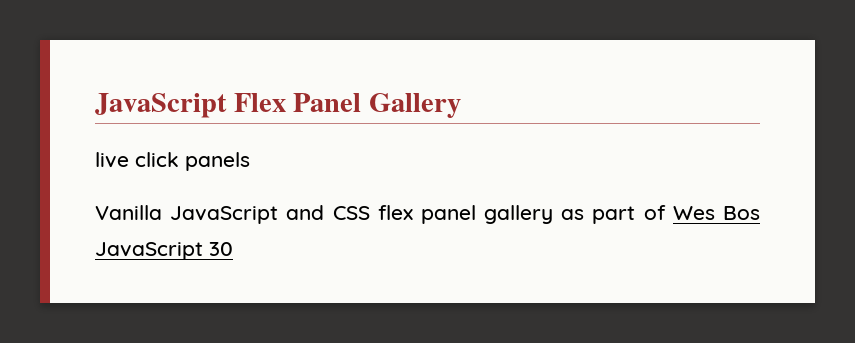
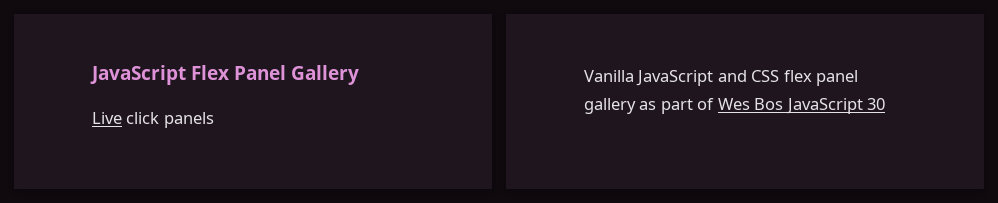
- live click panels
+ Live click panels

